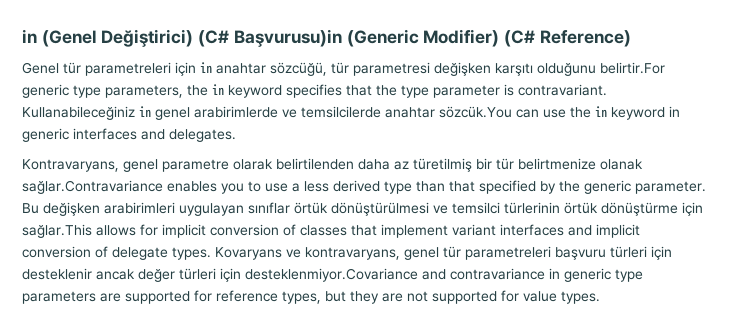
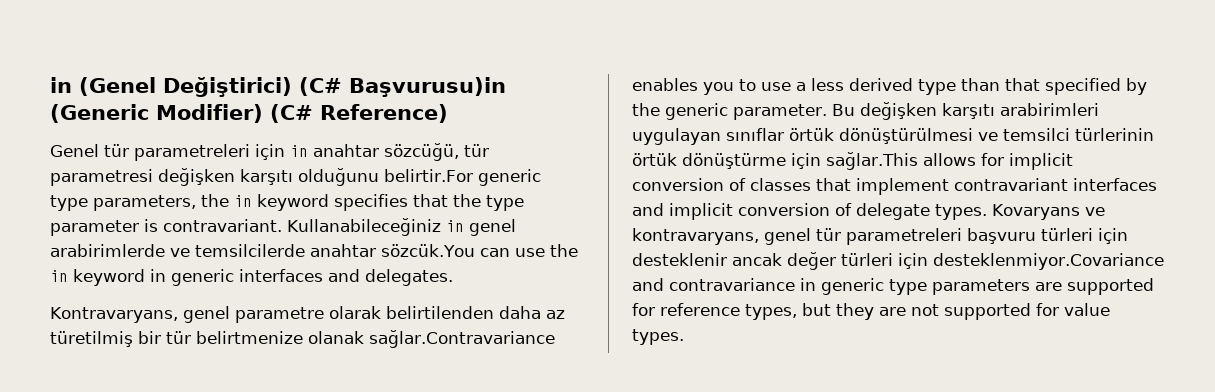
- Bu değişken arabirimleri uygulayan sınıflar örtük dönüştürülmesi ve temsilci türlerinin örtük dönüştürme için sağlar.This allows for implicit conversion of classes that implement variant interfaces and implicit conversion of delegate types.
+ Bu değişken karşıtı arabirimleri uygulayan sınıflar örtük dönüştürülmesi ve temsilci türlerinin örtük dönüştürme için sağlar.This allows for implicit conversion of classes that implement contravariant interfaces and implicit conversion of delegate types.

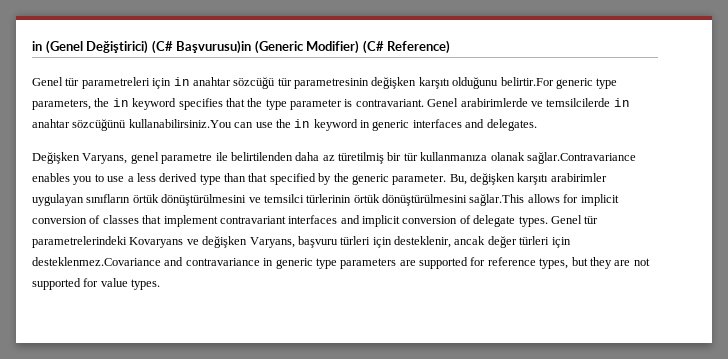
- Genel tür parametreleri için in anahtar sözcüğü, tür parametresi değişken karşıtı olduğunu belirtir.For generic type parameters, the in keyword specifies that the type parameter is contravariant.
+ Genel tür parametreleri için in anahtar sözcüğü tür parametresinin değişken karşıtı olduğunu belirtir.For generic type parameters, the in keyword specifies that the type parameter is contravariant.
- Kullanabileceğiniz in genel arabirimlerde ve temsilcilerde anahtar sözcük.You can use the in keyword in generic interfaces and delegates.
+ Genel arabirimlerde ve temsilcilerde in anahtar sözcüğünü kullanabilirsiniz.You can use the in keyword in generic interfaces and delegates.
- Kontravaryans, genel parametre olarak belirtilenden daha az türetilmiş bir tür belirtmenize olanak sağlar.Contravariance enables you to use a less derived type than that specified by the generic parameter.
+ Değişken Varyans, genel parametre ile belirtilenden daha az türetilmiş bir tür kullanmanıza olanak sağlar.Contravariance enables you to use a less derived type than that specified by the generic parameter.
- Bu değişken karşıtı arabirimleri uygulayan sınıflar örtük dönüştürülmesi ve temsilci türlerinin örtük dönüştürme için sağlar.This allows for implicit conversion of classes that implement contravariant interfaces and implicit conversion of delegate types.
+ Bu, değişken karşıtı arabirimler uygulayan sınıfların örtük dönüştürülmesini ve temsilci türlerinin örtük dönüştürülmesini sağlar.This allows for implicit conversion of classes that implement contravariant interfaces and implicit conversion of delegate types.
- Kovaryans ve kontravaryans, genel tür parametreleri başvuru türleri için desteklenir ancak değer türleri için desteklenmiyor.Covariance and contravariance in generic type parameters are supported for reference types, but they are not supported for value types.
+ Genel tür parametrelerindeki Kovaryans ve değişken Varyans, başvuru türleri için desteklenir, ancak değer türleri için desteklenmez.Covariance and contravariance in generic type parameters are supported for reference types, but they are not supported for value types.

